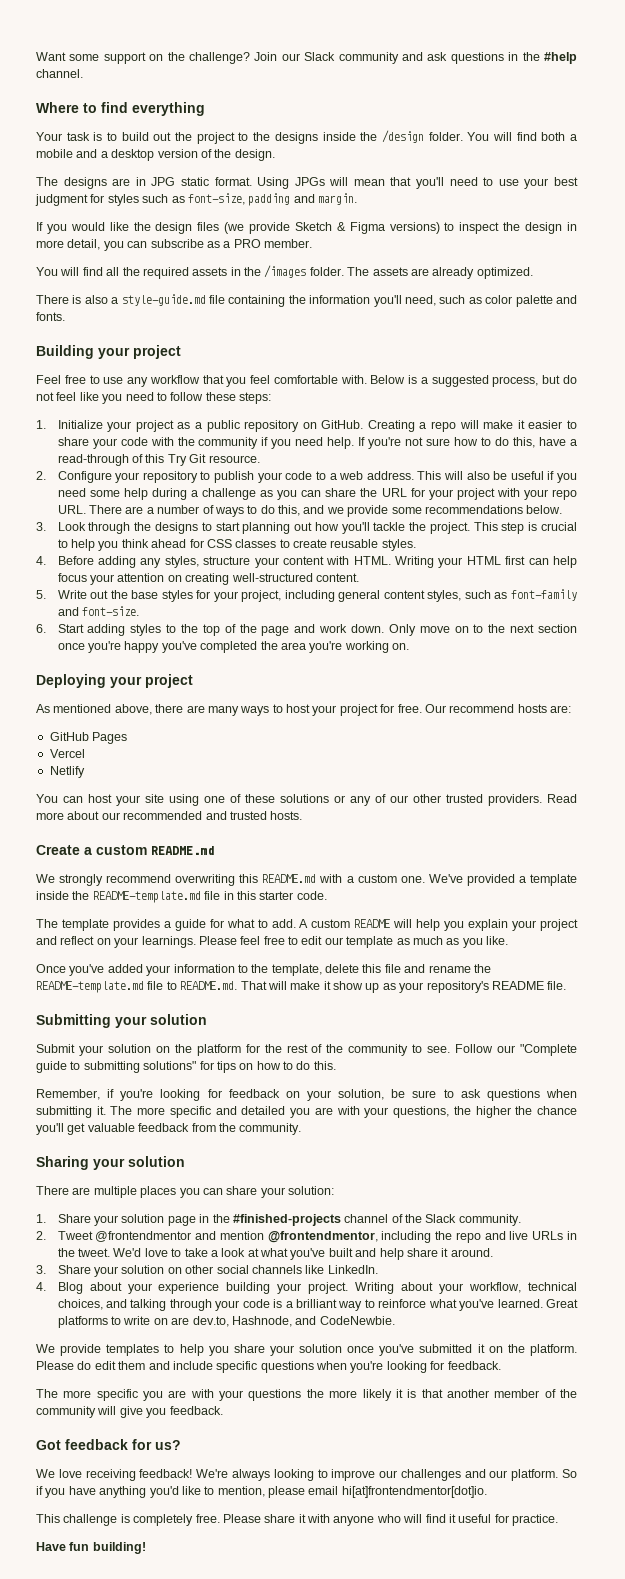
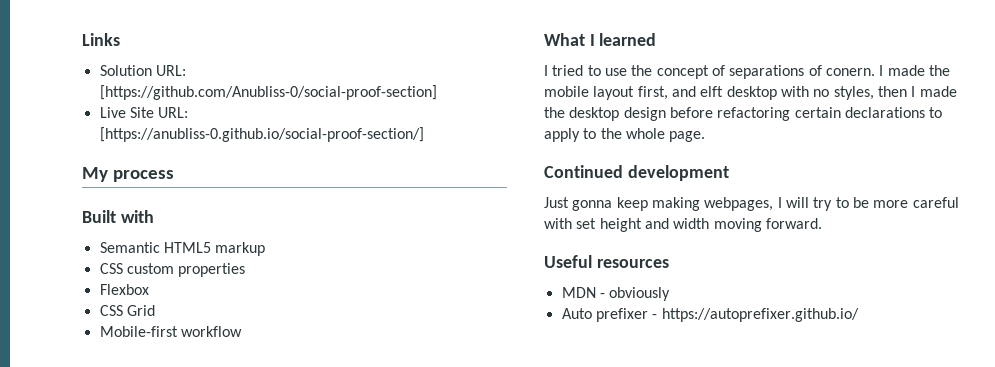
- Want some support on the challenge? Join our Slack community and ask questions in the #help channel.
- Where to find everything
- Your task is to build out the project to the designs inside the /design folder. You will find both a mobile and a desktop version of the design.
- The designs are in JPG static format. Using JPGs will mean that you'll need to use your best judgment for styles such as font-size, padding and margin.
- If you would like the design files (we provide Sketch & Figma versions) to inspect the design in more detail, you can subscribe as a PRO member.
- You will find all the required assets in the /images folder. The assets are already optimized.
- There is also a style-guide.md file containing the information you'll need, such as color palette and fonts.
- Building your project
- Feel free to use any workflow that you feel comfortable with. Below is a suggested process, but do not feel like you need to follow these steps:
- 1. Initialize your project as a public repository on GitHub. Creating a repo will make it easier to share your code with the community if you need help. If you're not sure how to do this, have a read-through of this Try Git resource.
- 2. Configure your repository to publish your code to a web address. This will also be useful if you need some help during a challenge as you can share the URL for your project with your repo URL. There are a number of ways to do this, and we provide some recommendations below.
- 3. Look through the designs to start planning out how you'll tackle the project. This step is crucial to help you think ahead for CSS classes to create reusable styles.
- 4. Before adding any styles, structure your content with HTML. Writing your HTML first can help focus your attention on creating well-structured content.
- 5. Write out the base styles for your project, including general content styles, such as font-family and font-size.
- 6. Start adding styles to the top of the page and work down. Only move on to the next section once you're happy you've completed the area you're working on.
- Deploying your project
- As mentioned above, there are many ways to host your project for free. Our recommend hosts are:
- GitHub Pages
- Vercel
- Netlify
- You can host your site using one of these solutions or any of our other trusted providers. Read more about our recommended and trusted hosts.
- Create a custom README.md
- We strongly recommend overwriting this README.md with a custom one. We've provided a template inside the README-template.md file in this starter code.
- The template provides a guide for what to add. A custom README will help you explain your project and reflect on your learnings. Please feel free to edit our template as much as you like.
- Once you've added your information to the template, delete this file and rename the README-template.md file to README.md. That will make it show up as your repository's README file.
- Submitting your solution
- Submit your solution on the platform for the rest of the community to see. Follow our "Complete guide to submitting solutions" for tips on how to do this.
- Remember, if you're looking for feedback on your solution, be sure to ask questions when submitting it. The more specific and detailed you are with your questions, the higher the chance you'll get valuable feedback from the community.
- Sharing your solution
- There are multiple places you can share your solution:
- 1. Share your solution page in the #finished-projects channel of the Slack community.
- 2. Tweet @frontendmentor and mention @frontendmentor, including the repo and live URLs in the tweet. We'd love to take a look at what you've built and help share it around.
- 3. Share your solution on other social channels like LinkedIn.
- 4. Blog about your experience building your project. Writing about your workflow, technical choices, and talking through your code is a brilliant way to reinforce what you've learned. Great platforms to write on are dev.to, Hashnode, and CodeNewbie.
- We provide templates to help you share your solution once you've submitted it on the platform. Please do edit them and include specific questions when you're looking for feedback.
- The more specific you are with your questions the more likely it is that another member of the community will give you feedback.
- Got feedback for us?
- We love receiving feedback! We're always looking to improve our challenges and our platform. So if you have anything you'd like to mention, please email hi[at]frontendmentor[dot]io.
- This challenge is completely free. Please share it with anyone who will find it useful for practice.
- Have fun building!
+ Links
+ Solution URL: [https://github.com/Anubliss-0/social-proof-section]
+ Live Site URL: [https://anubliss-0.github.io/social-proof-section/]
+ My process
+ Built with
+ Semantic HTML5 markup
+ CSS custom properties
+ Flexbox
+ CSS Grid
+ Mobile-first workflow
+ What I learned
+ I tried to use the concept of separations of conern. I made the mobile layout first, and elft desktop with no styles, then I made the desktop design before refactoring certain declarations to apply to the whole page.
+ Continued development
+ Just gonna keep making webpages, I will try to be more careful with set height and width moving forward.
+ Useful resources
+ MDN - obviously
+ Auto prefixer - https://autoprefixer.github.io/

